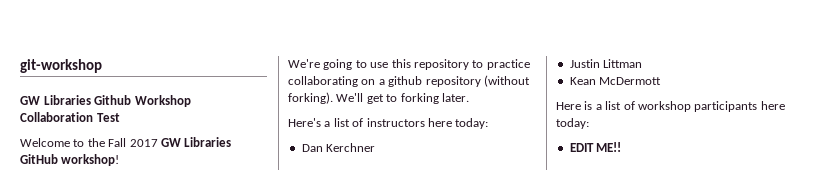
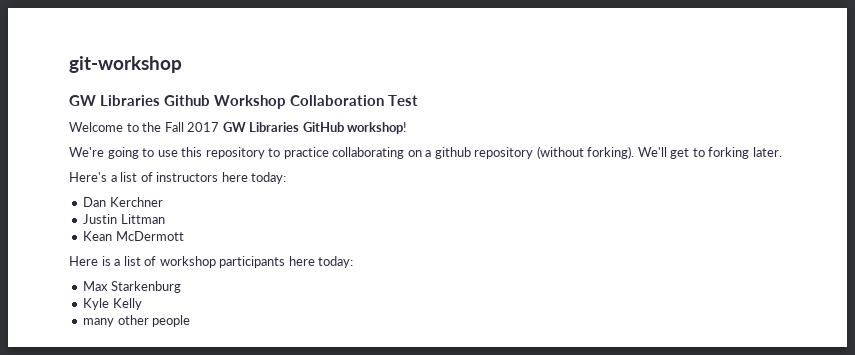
- EDIT ME!!
+ Max Starkenburg
+ Kyle Kelly
+ many other people

